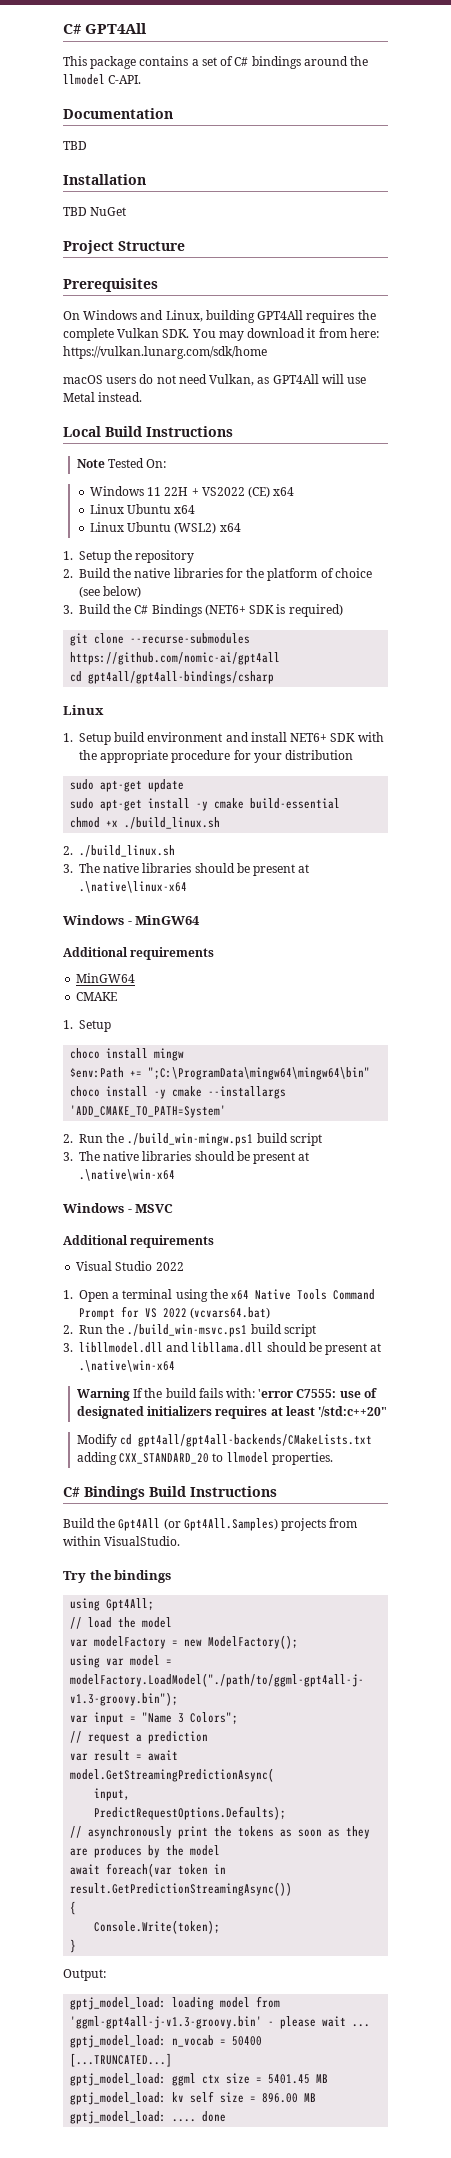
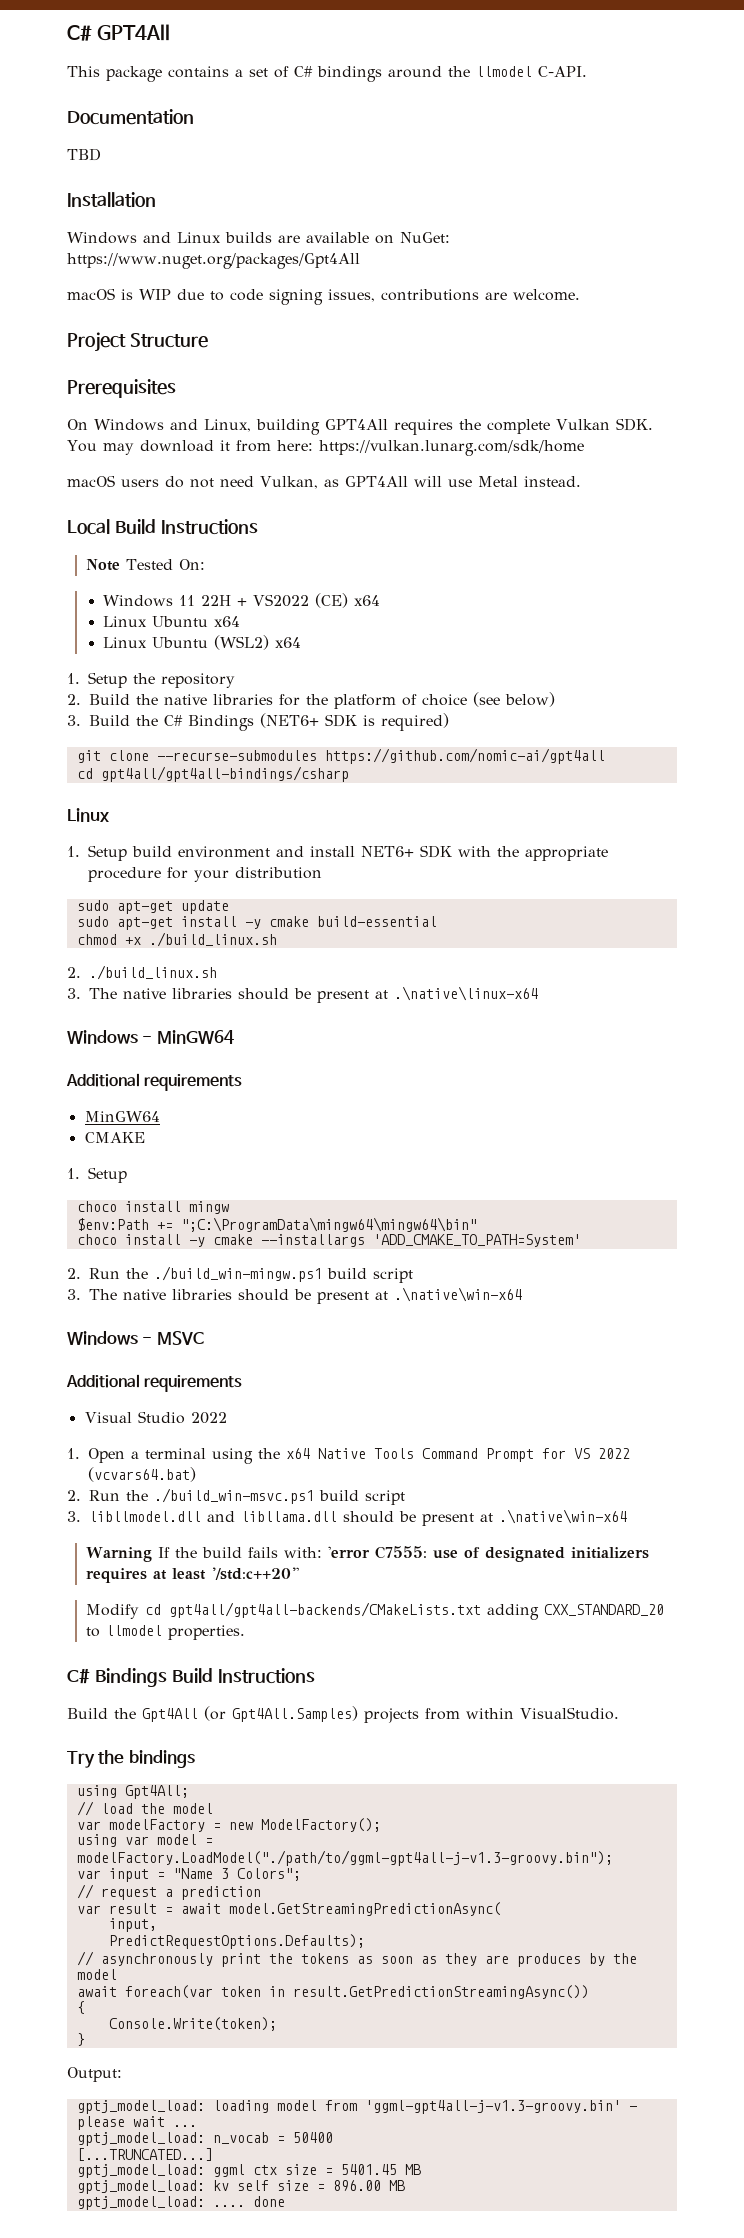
- TBD NuGet
+ Windows and Linux builds are available on NuGet: https://www.nuget.org/packages/Gpt4All
+ macOS is WIP due to code signing issues, contributions are welcome.

